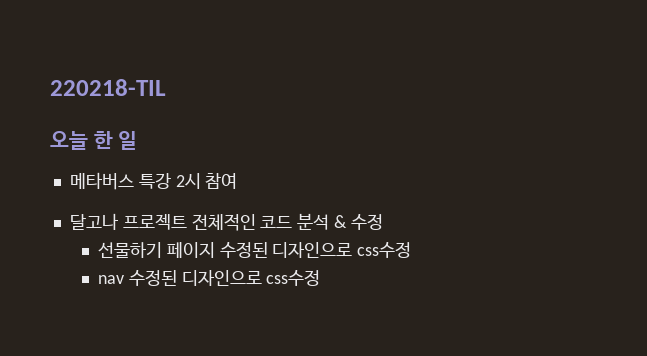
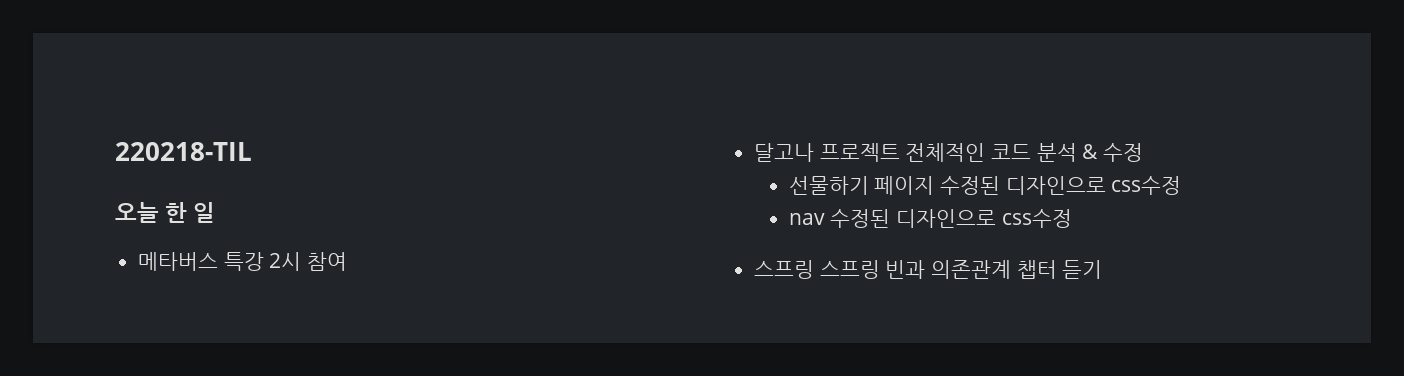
+ 스프링 스프링 빈과 의존관계 챕터 듣기

